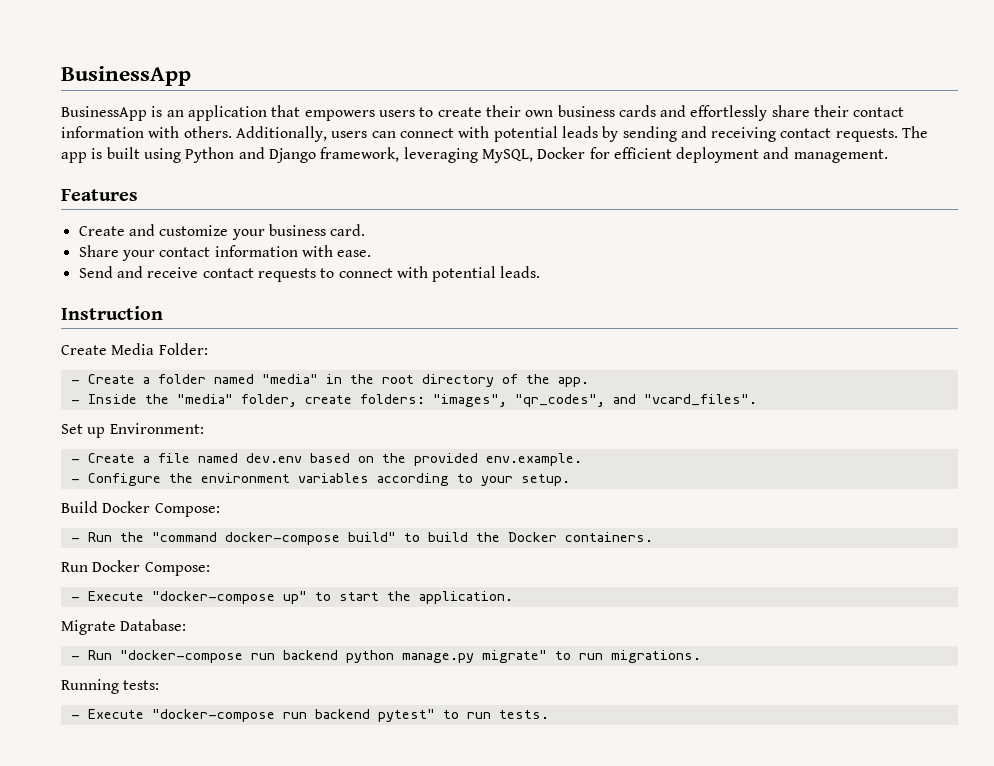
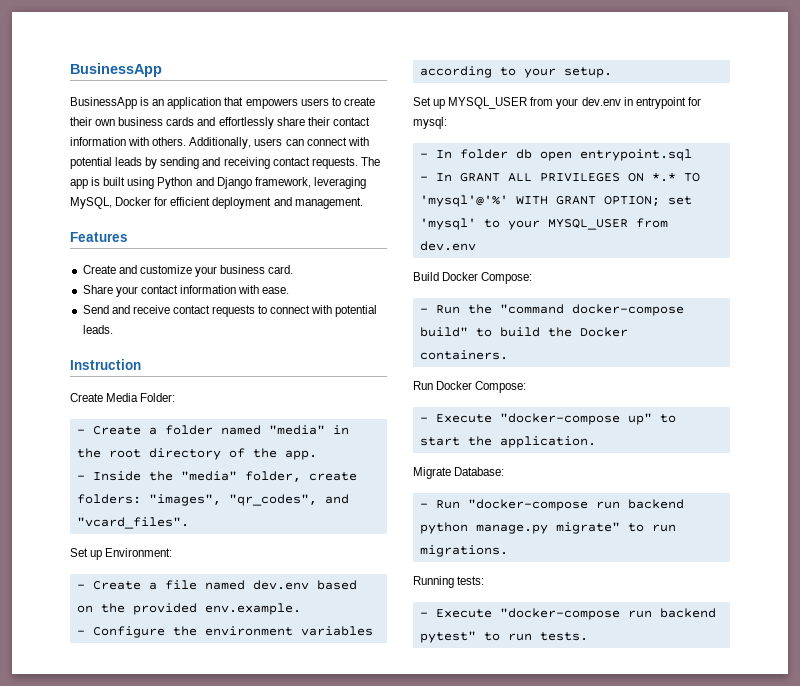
+ Set up MYSQL_USER from your dev.env in entrypoint for mysql:
+ - In folder db open entrypoint.sql
+ - In GRANT ALL PRIVILEGES ON *.* TO 'mysql'@'%' WITH GRANT OPTION; set 'mysql' to your MYSQL_USER from dev.env

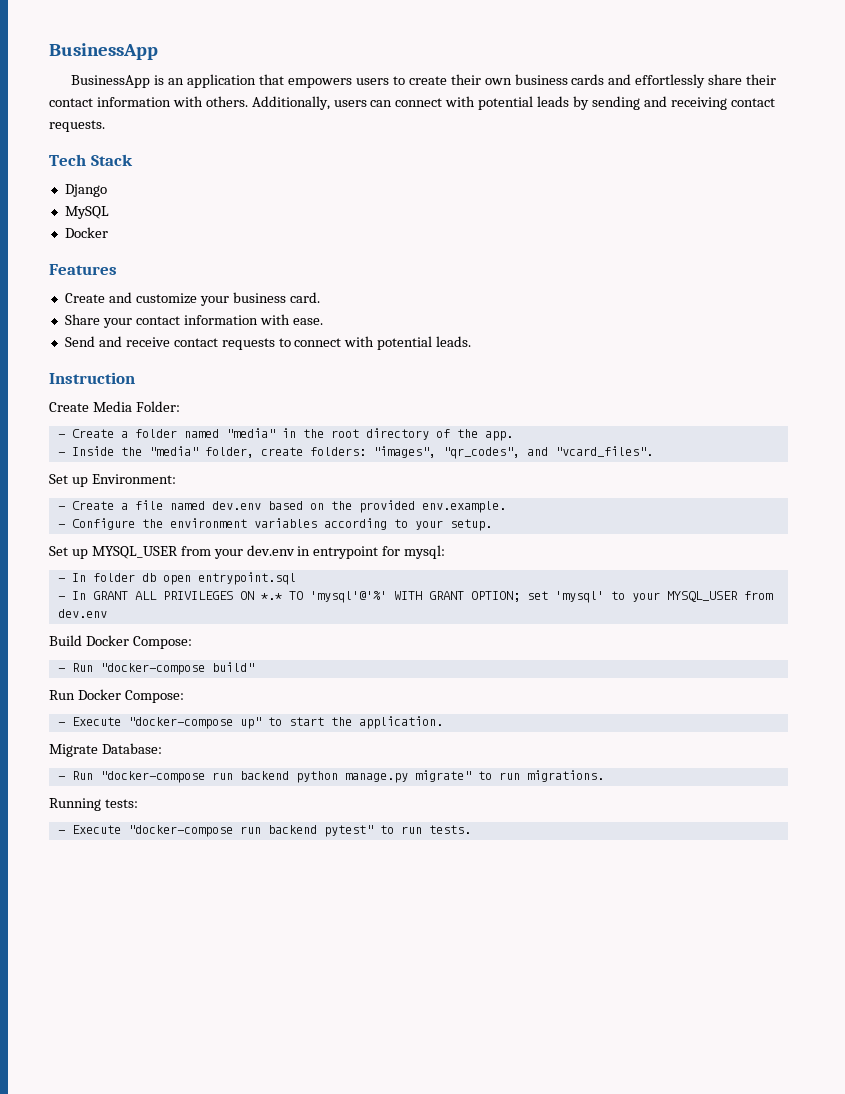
- Additionally, users can connect with potential leads by sending and receiving contact requests. The app is built using Python and Django framework, leveraging MySQL, Docker for efficient deployment and management.
+ Additionally, users can connect with potential leads by sending and receiving contact requests.
+ Tech Stack
+ Django
+ MySQL
+ Docker
- - Run the "command docker-compose build" to build the Docker containers.
+ - Run "docker-compose build"

